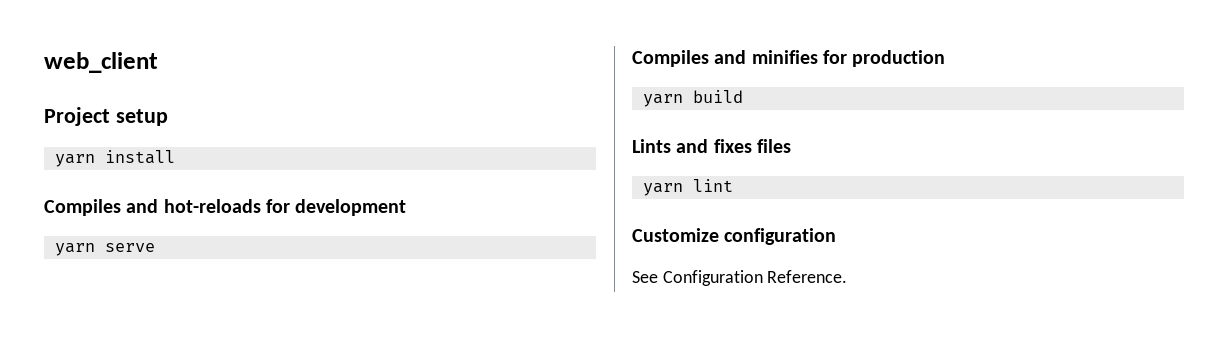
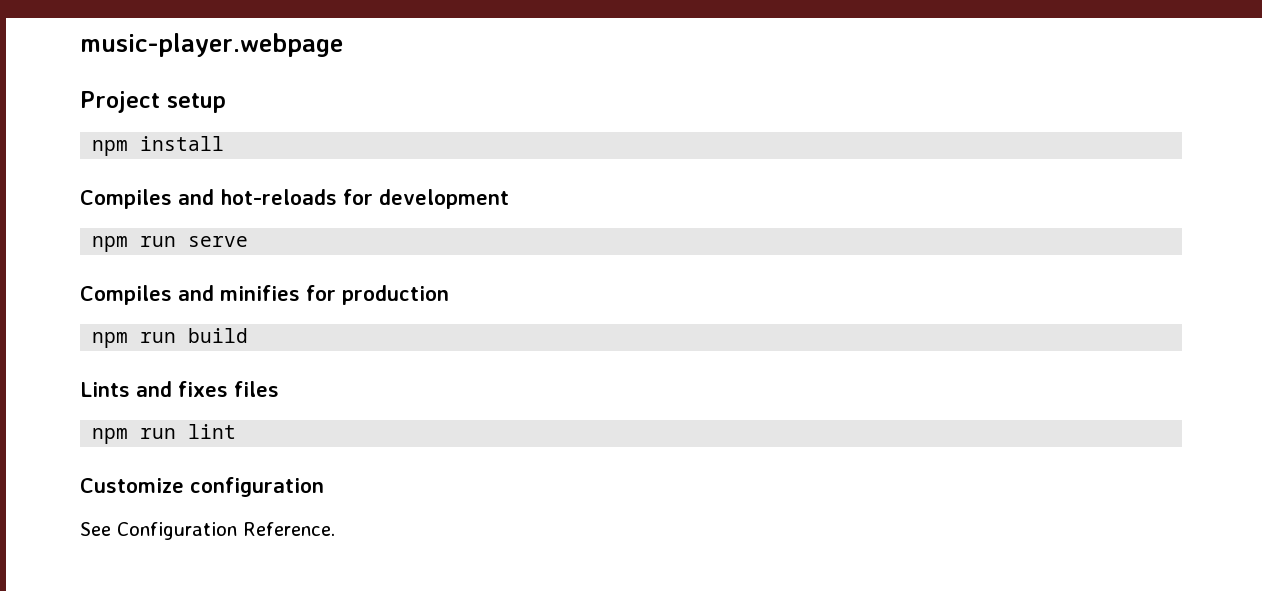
- web_client
+ music-player.webpage
- yarn install
+ npm install
- yarn serve
+ npm run serve
- yarn build
+ npm run build
- yarn lint
+ npm run lint

